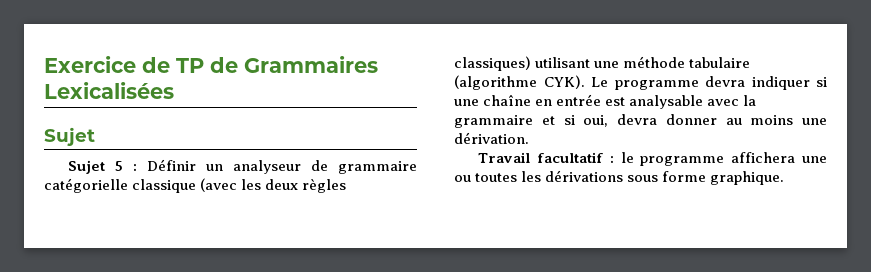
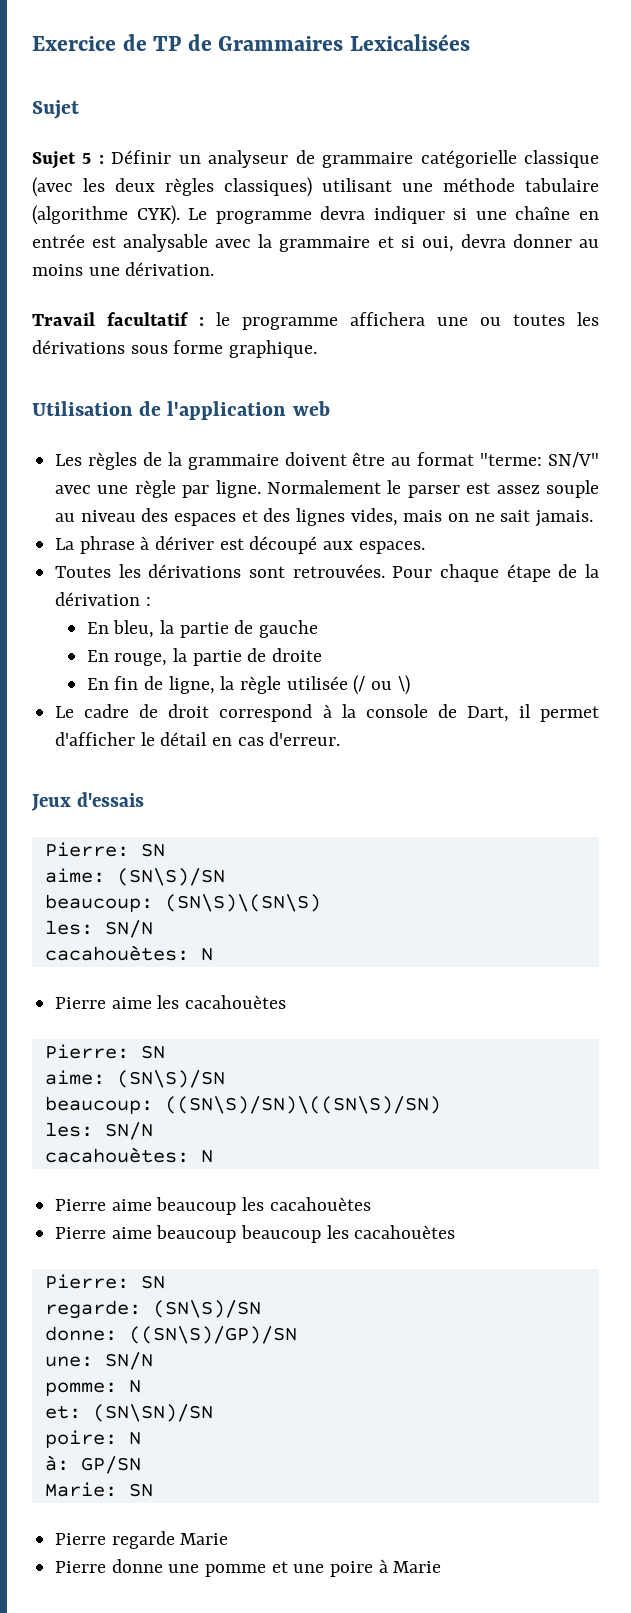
+ Utilisation de l'application web
+ Les règles de la grammaire doivent être au format "terme: SN/V" avec une règle par ligne. Normalement le parser est assez souple au niveau des espaces et des lignes vides, mais on ne sait jamais.
+ La phrase à dériver est découpé aux espaces.
+ Toutes les dérivations sont retrouvées. Pour chaque étape de la dérivation :
+ En bleu, la partie de gauche
+ En rouge, la partie de droite
+ En fin de ligne, la règle utilisée (/ ou \)
+ Le cadre de droit correspond à la console de Dart, il permet d'afficher le détail en cas d'erreur.
+ Jeux d'essais
+ Pierre: SN
+ aime: (SN\S)/SN
+ beaucoup: (SN\S)\(SN\S)
+ les: SN/N
+ cacahouètes: N
+ Pierre aime les cacahouètes
+ Pierre: SN
+ aime: (SN\S)/SN
+ beaucoup: ((SN\S)/SN)\((SN\S)/SN)
+ les: SN/N
+ cacahouètes: N
+ Pierre aime beaucoup les cacahouètes
+ Pierre aime beaucoup beaucoup les cacahouètes
+ Pierre: SN
+ regarde: (SN\S)/SN
+ donne: ((SN\S)/GP)/SN
+ une: SN/N
+ pomme: N
+ et: (SN\SN)/SN
+ poire: N
+ à: GP/SN
+ Marie: SN
+ Pierre regarde Marie
+ Pierre donne une pomme et une poire à Marie

